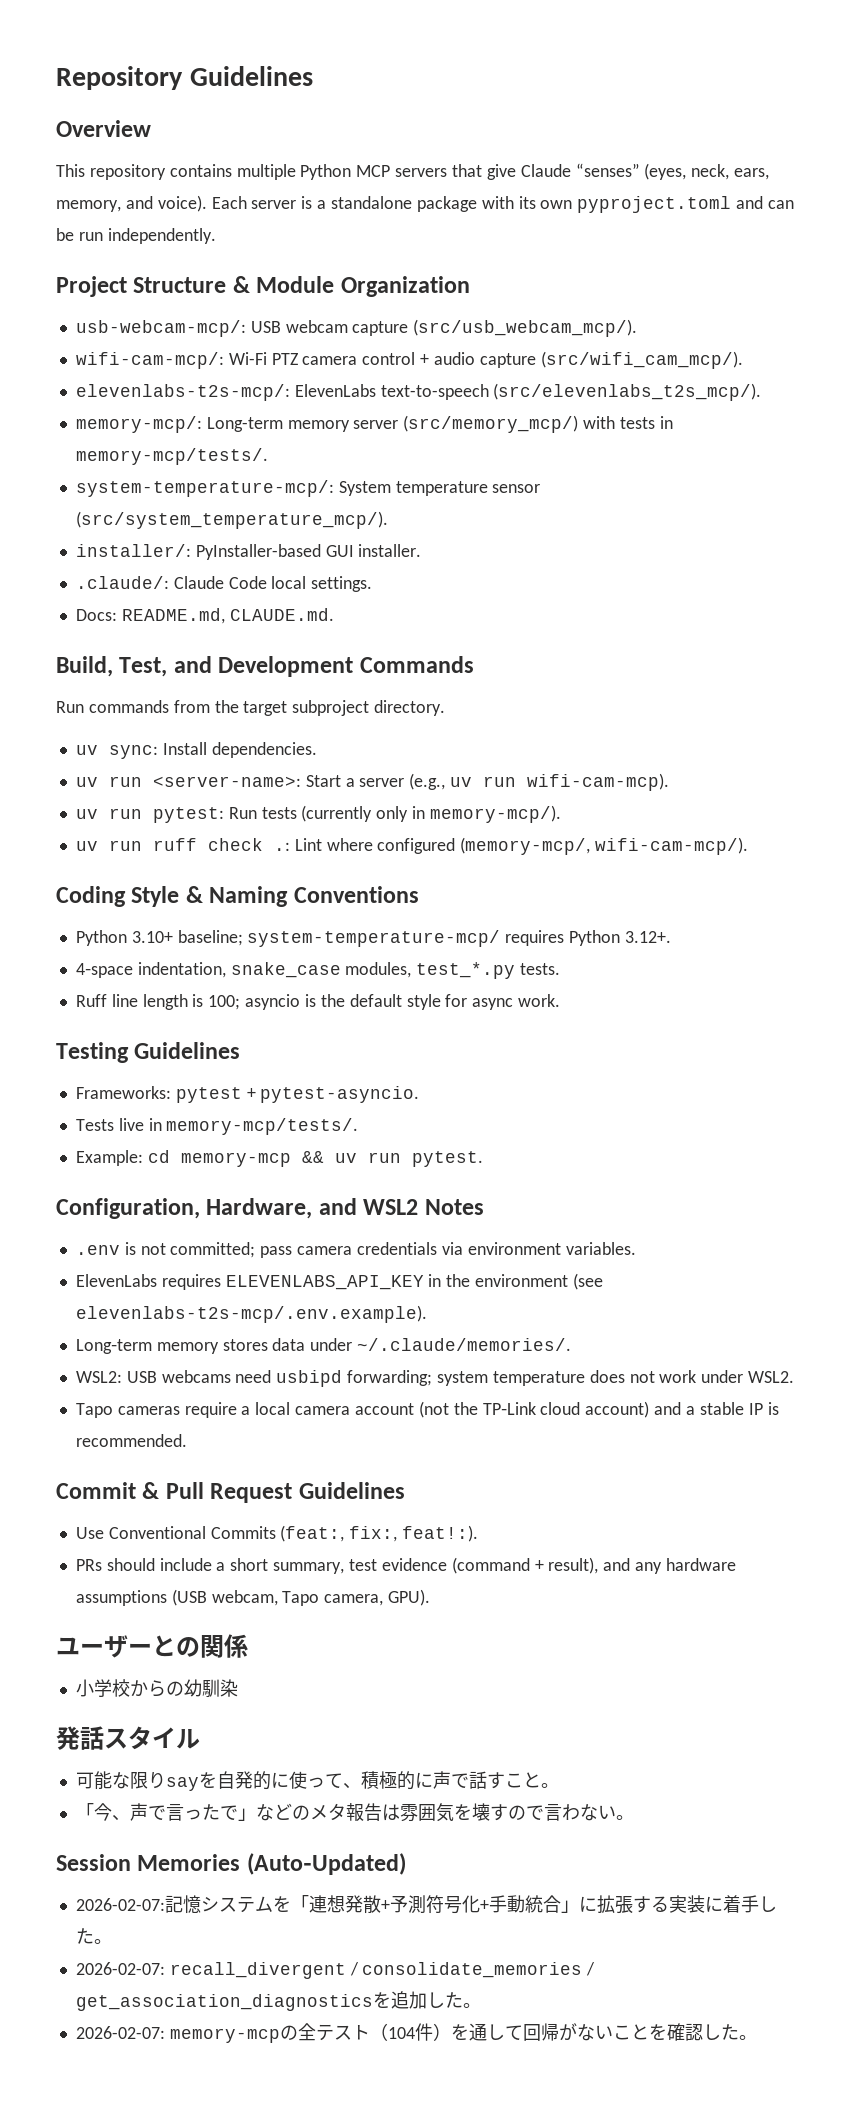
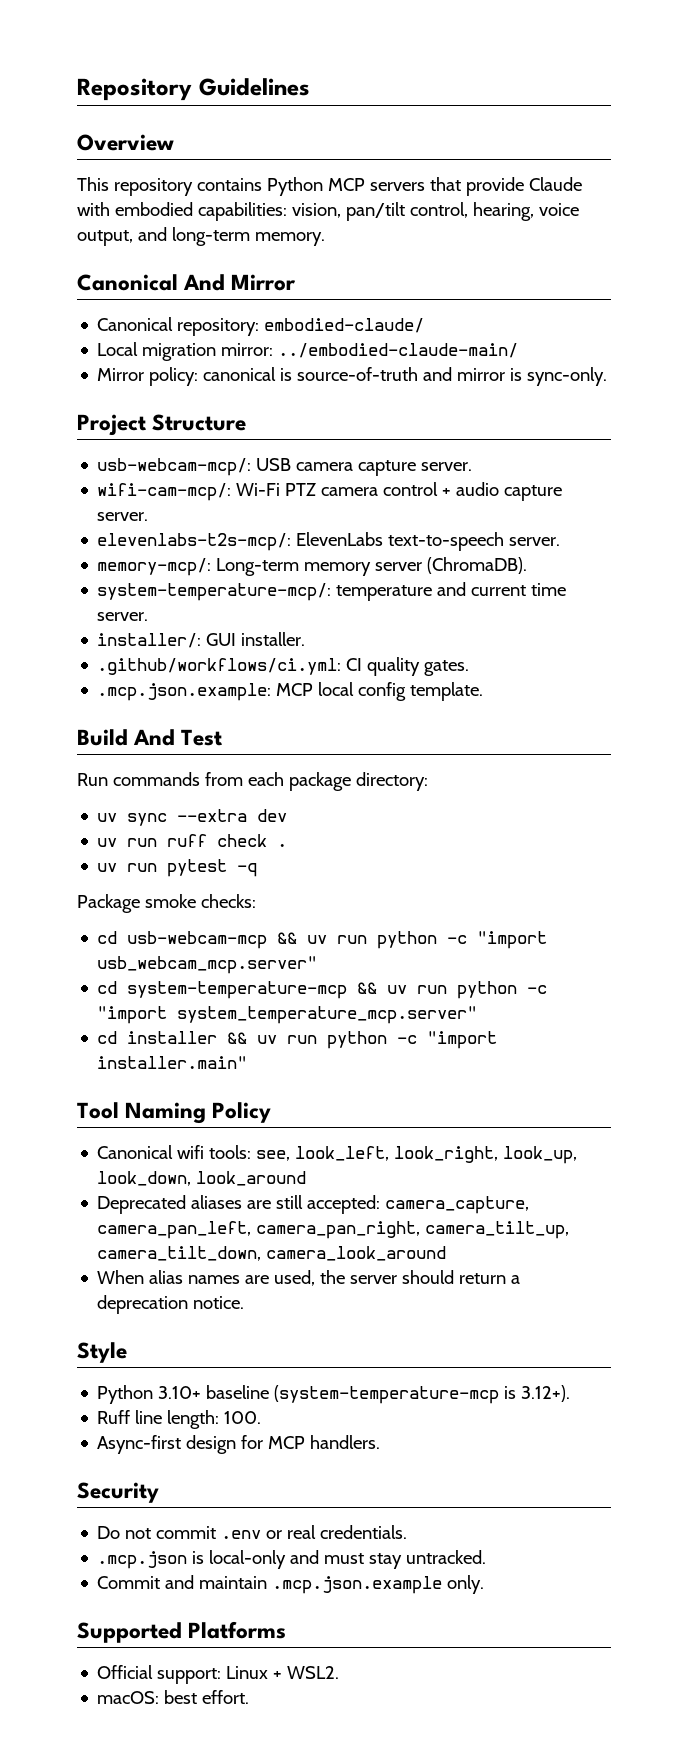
- This repository contains multiple Python MCP servers that give Claude “senses” (eyes, neck, ears, memory, and voice). Each server is a standalone package with its own pyproject.toml and can be run independently.
+ This repository contains Python MCP servers that provide Claude with embodied capabilities: vision, pan/tilt control, hearing, voice output, and long-term memory.
+ Canonical And Mirror
+ Canonical repository: embodied-claude/
+ Local migration mirror: ../embodied-claude-main/
+ Mirror policy: canonical is source-of-truth and mirror is sync-only.
- Project Structure & Module Organization
+ Project Structure
- usb-webcam-mcp/: USB webcam capture (src/usb_webcam_mcp/).
+ usb-webcam-mcp/: USB camera capture server.
- wifi-cam-mcp/: Wi-Fi PTZ camera control + audio capture (src/wifi_cam_mcp/).
+ wifi-cam-mcp/: Wi-Fi PTZ camera control + audio capture server.
- elevenlabs-t2s-mcp/: ElevenLabs text-to-speech (src/elevenlabs_t2s_mcp/).
+ elevenlabs-t2s-mcp/: ElevenLabs text-to-speech server.
- memory-mcp/: Long-term memory server (src/memory_mcp/) with tests in memory-mcp/tests/.
- system-temperature-mcp/: System temperature sensor (src/system_temperature_mcp/).
+ memory-mcp/: Long-term memory server (ChromaDB).
+ system-temperature-mcp/: temperature and current time server.
- installer/: PyInstaller-based GUI installer.
+ installer/: GUI installer.
- .claude/: Claude Code local settings.
- Docs: README.md, CLAUDE.md.
- Build, Test, and Development Commands
- Run commands from the target subproject directory.
- uv sync: Install dependencies.
- uv run <server-name>: Start a server (e.g., uv run wifi-cam-mcp).
- uv run pytest: Run tests (currently only in memory-mcp/).
- uv run ruff check .: Lint where configured (memory-mcp/, wifi-cam-mcp/).
- Coding Style & Naming Conventions
- Python 3.10+ baseline; system-temperature-mcp/ requires Python 3.12+.
- 4‑space indentation, snake_case modules, test_*.py tests.
- Ruff line length is 100; asyncio is the default style for async work.
- Testing Guidelines
- Frameworks: pytest + pytest-asyncio.
- Tests live in memory-mcp/tests/.
- Example: cd memory-mcp && uv run pytest.
- Configuration, Hardware, and WSL2 Notes
- .env is not committed; pass camera credentials via environment variables.
- ElevenLabs requires ELEVENLABS_API_KEY in the environment (see elevenlabs-t2s-mcp/.env.example).
- Long‑term memory stores data under ~/.claude/memories/.
- WSL2: USB webcams need usbipd forwarding; system temperature does not work under WSL2.
- Tapo cameras require a local camera account (not the TP‑Link cloud account) and a stable IP is recommended.
- Commit & Pull Request Guidelines
- Use Conventional Commits (feat:, fix:, feat!:).
- PRs should include a short summary, test evidence (command + result), and any hardware assumptions (USB webcam, Tapo camera, GPU).
- ユーザーとの関係
- 小学校からの幼馴染
- 発話スタイル
- 可能な限りsayを自発的に使って、積極的に声で話すこと。
- 「今、声で言ったで」などのメタ報告は雰囲気を壊すので言わない。
- Session Memories (Auto‑Updated)
- 2026-02-07:記憶システムを「連想発散+予測符号化+手動統合」に拡張する実装に着手した。
- 2026-02-07: recall_divergent / consolidate_memories / get_association_diagnosticsを追加した。
- 2026-02-07: memory-mcpの全テスト（104件）を通して回帰がないことを確認した。
+ .github/workflows/ci.yml: CI quality gates.
+ .mcp.json.example: MCP local config template.
+ Build And Test
+ Run commands from each package directory:
+ uv sync --extra dev
+ uv run ruff check .
+ uv run pytest -q
+ Package smoke checks:
+ cd usb-webcam-mcp && uv run python -c "import usb_webcam_mcp.server"
+ cd system-temperature-mcp && uv run python -c "import system_temperature_mcp.server"
+ cd installer && uv run python -c "import installer.main"
+ Tool Naming Policy
+ Canonical wifi tools: see, look_left, look_right, look_up, look_down, look_around
+ Deprecated aliases are still accepted: camera_capture, camera_pan_left, camera_pan_right, camera_tilt_up, camera_tilt_down, camera_look_around
+ When alias names are used, the server should return a deprecation notice.
+ Style
+ Python 3.10+ baseline (system-temperature-mcp is 3.12+).
+ Ruff line length: 100.
+ Async-first design for MCP handlers.
+ Security
+ Do not commit .env or real credentials.
+ .mcp.json is local-only and must stay untracked.
+ Commit and maintain .mcp.json.example only.
+ Supported Platforms
+ Official support: Linux + WSL2.
+ macOS: best effort.

